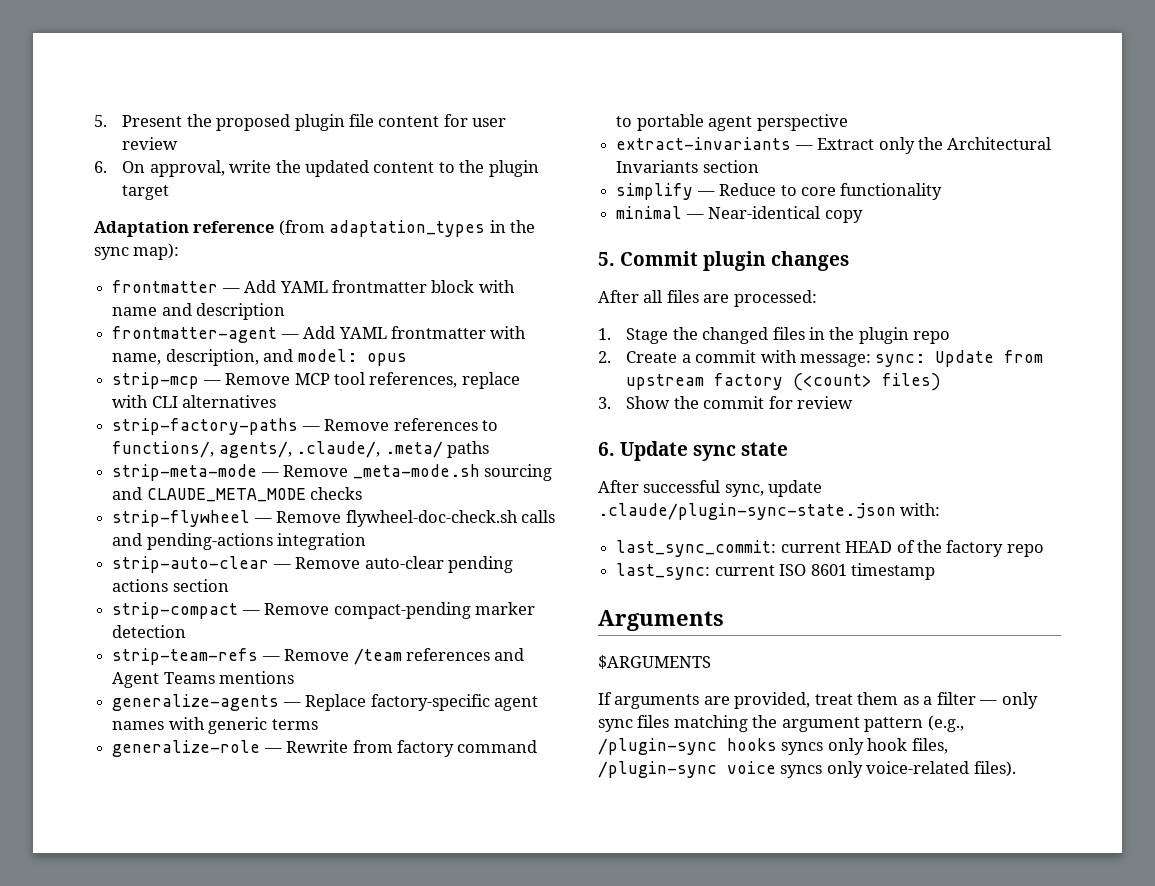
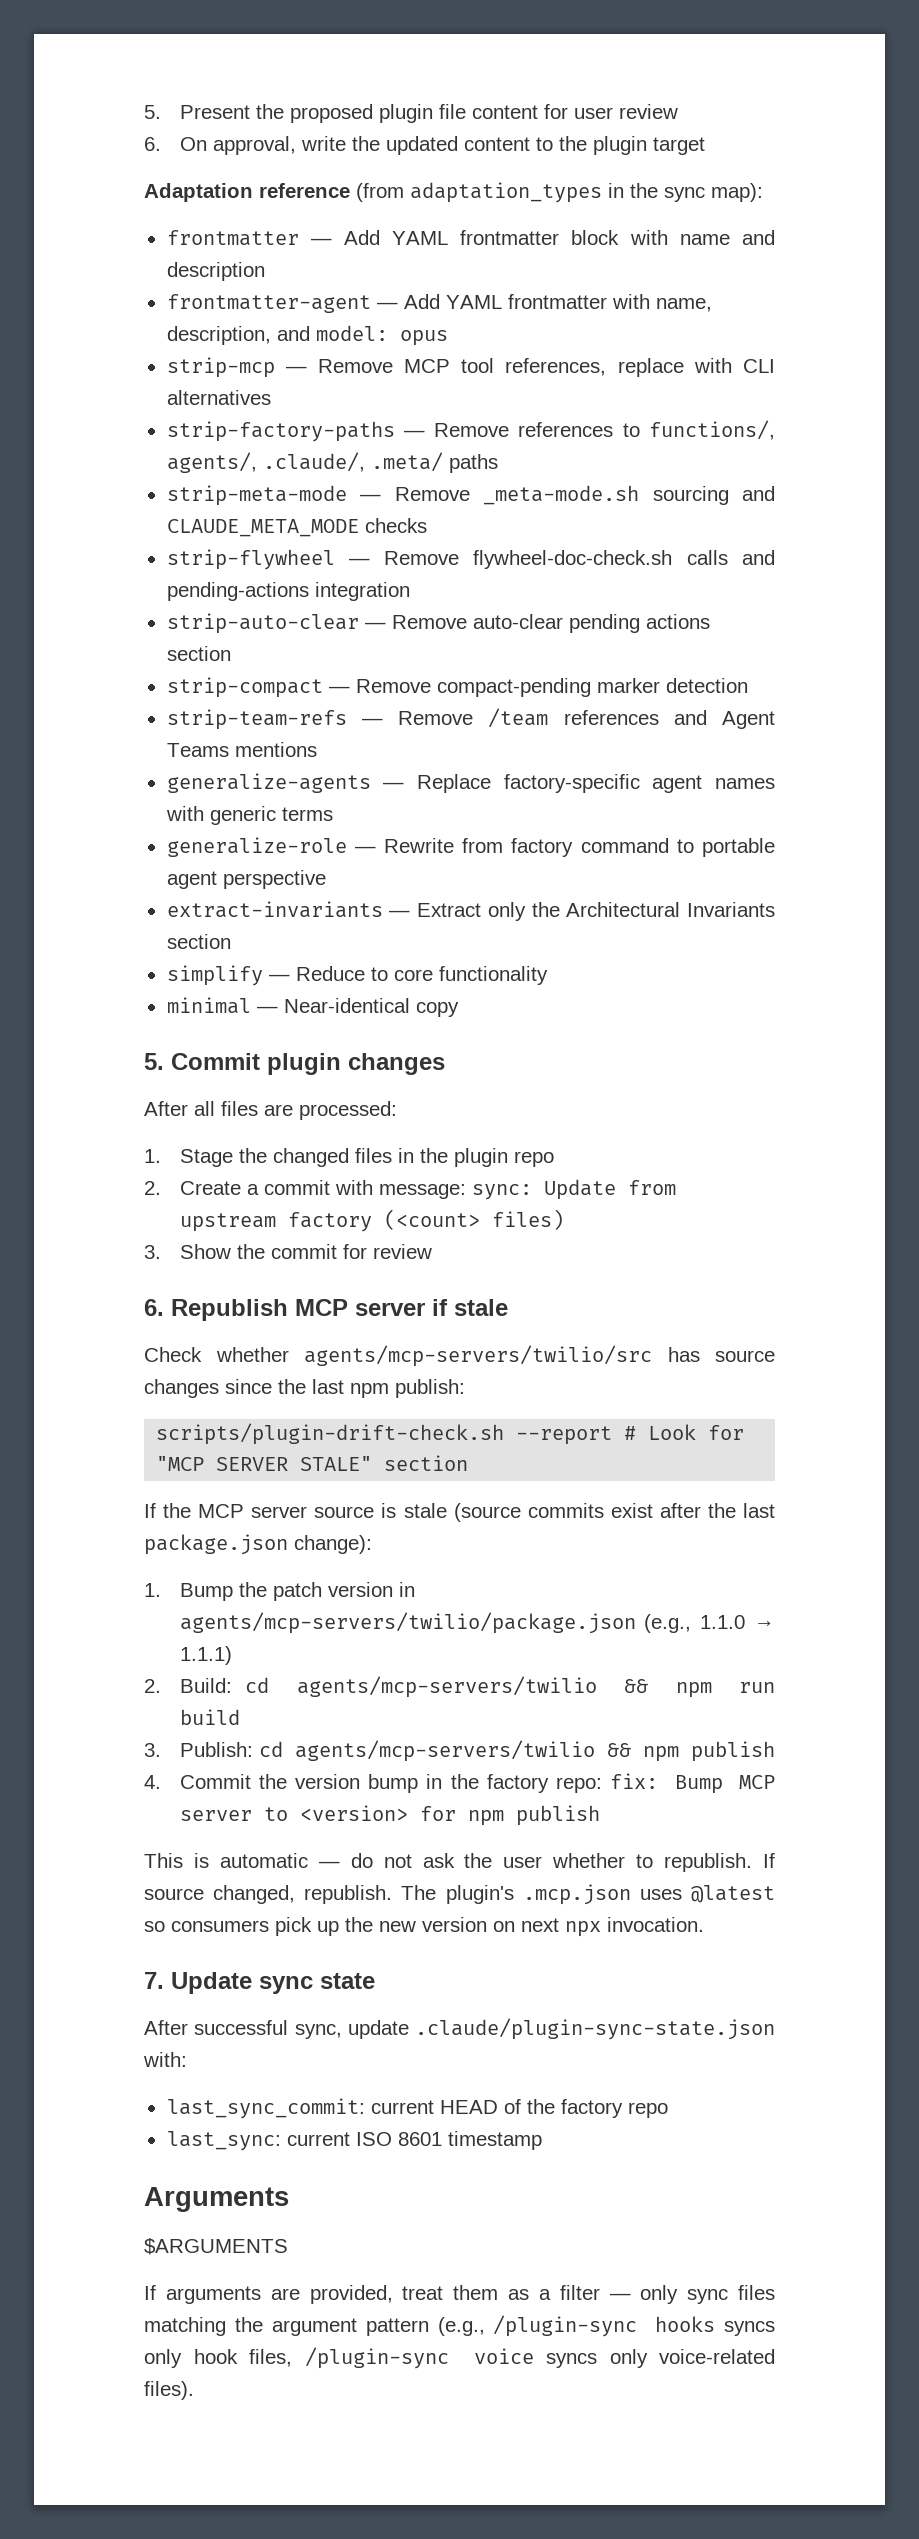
- 6. Update sync state
+ 6. Republish MCP server if stale
+ Check whether agents/mcp-servers/twilio/src has source changes since the last npm publish:
+ scripts/plugin-drift-check.sh --report # Look for "MCP SERVER STALE" section
+ If the MCP server source is stale (source commits exist after the last package.json change):
+ 1. Bump the patch version in agents/mcp-servers/twilio/package.json (e.g., 1.1.0 → 1.1.1)
+ 2. Build: cd agents/mcp-servers/twilio && npm run build
+ 3. Publish: cd agents/mcp-servers/twilio && npm publish
+ 4. Commit the version bump in the factory repo: fix: Bump MCP server to <version> for npm publish
+ This is automatic — do not ask the user whether to republish. If source changed, republish. The plugin's .mcp.json uses @latest so consumers pick up the new version on next npx invocation.
+ 7. Update sync state

